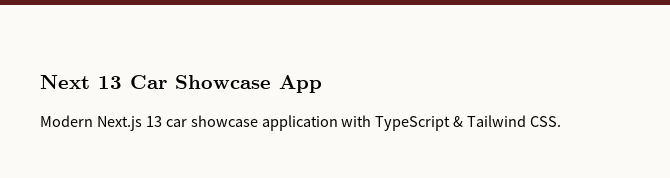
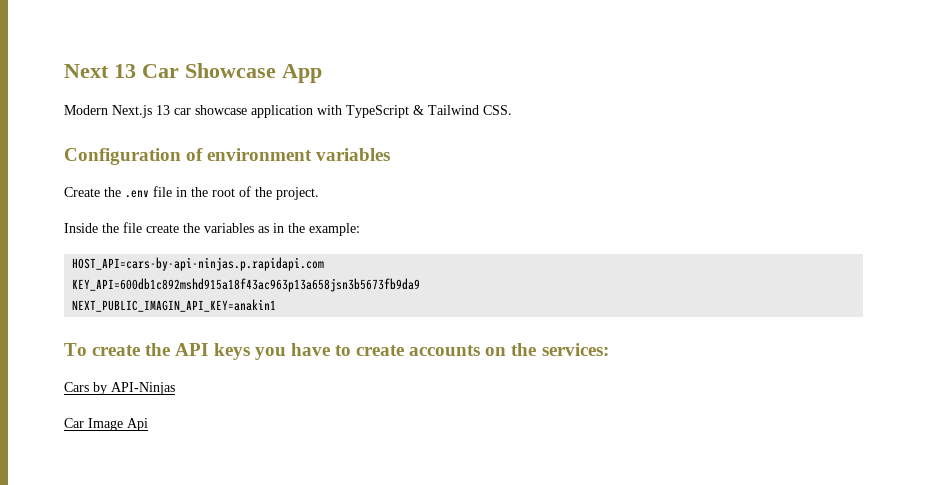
+ Configuration of environment variables
+ Create the .env file in the root of the project.
+ Inside the file create the variables as in the example:
+ HOST_API=cars-by-api-ninjas.p.rapidapi.com
+ KEY_API=600db1c892mshd915a18f43ac963p13a658jsn3b5673fb9da9
+ NEXT_PUBLIC_IMAGIN_API_KEY=anakin1
+ To create the API keys you have to create accounts on the services:
+ Cars by API-Ninjas
+ Car Image Api

